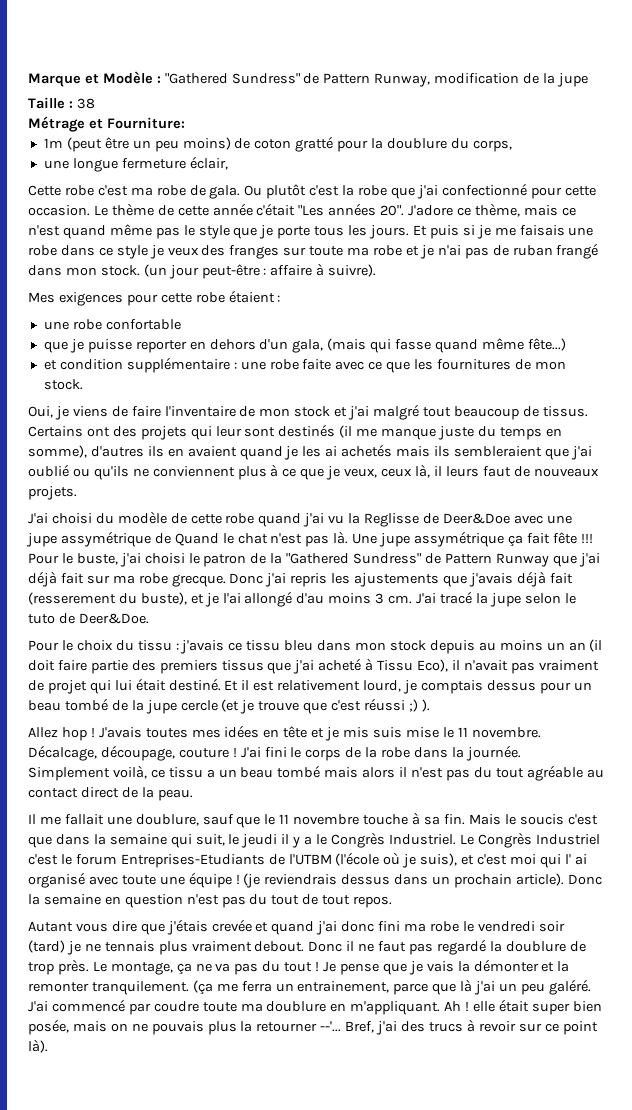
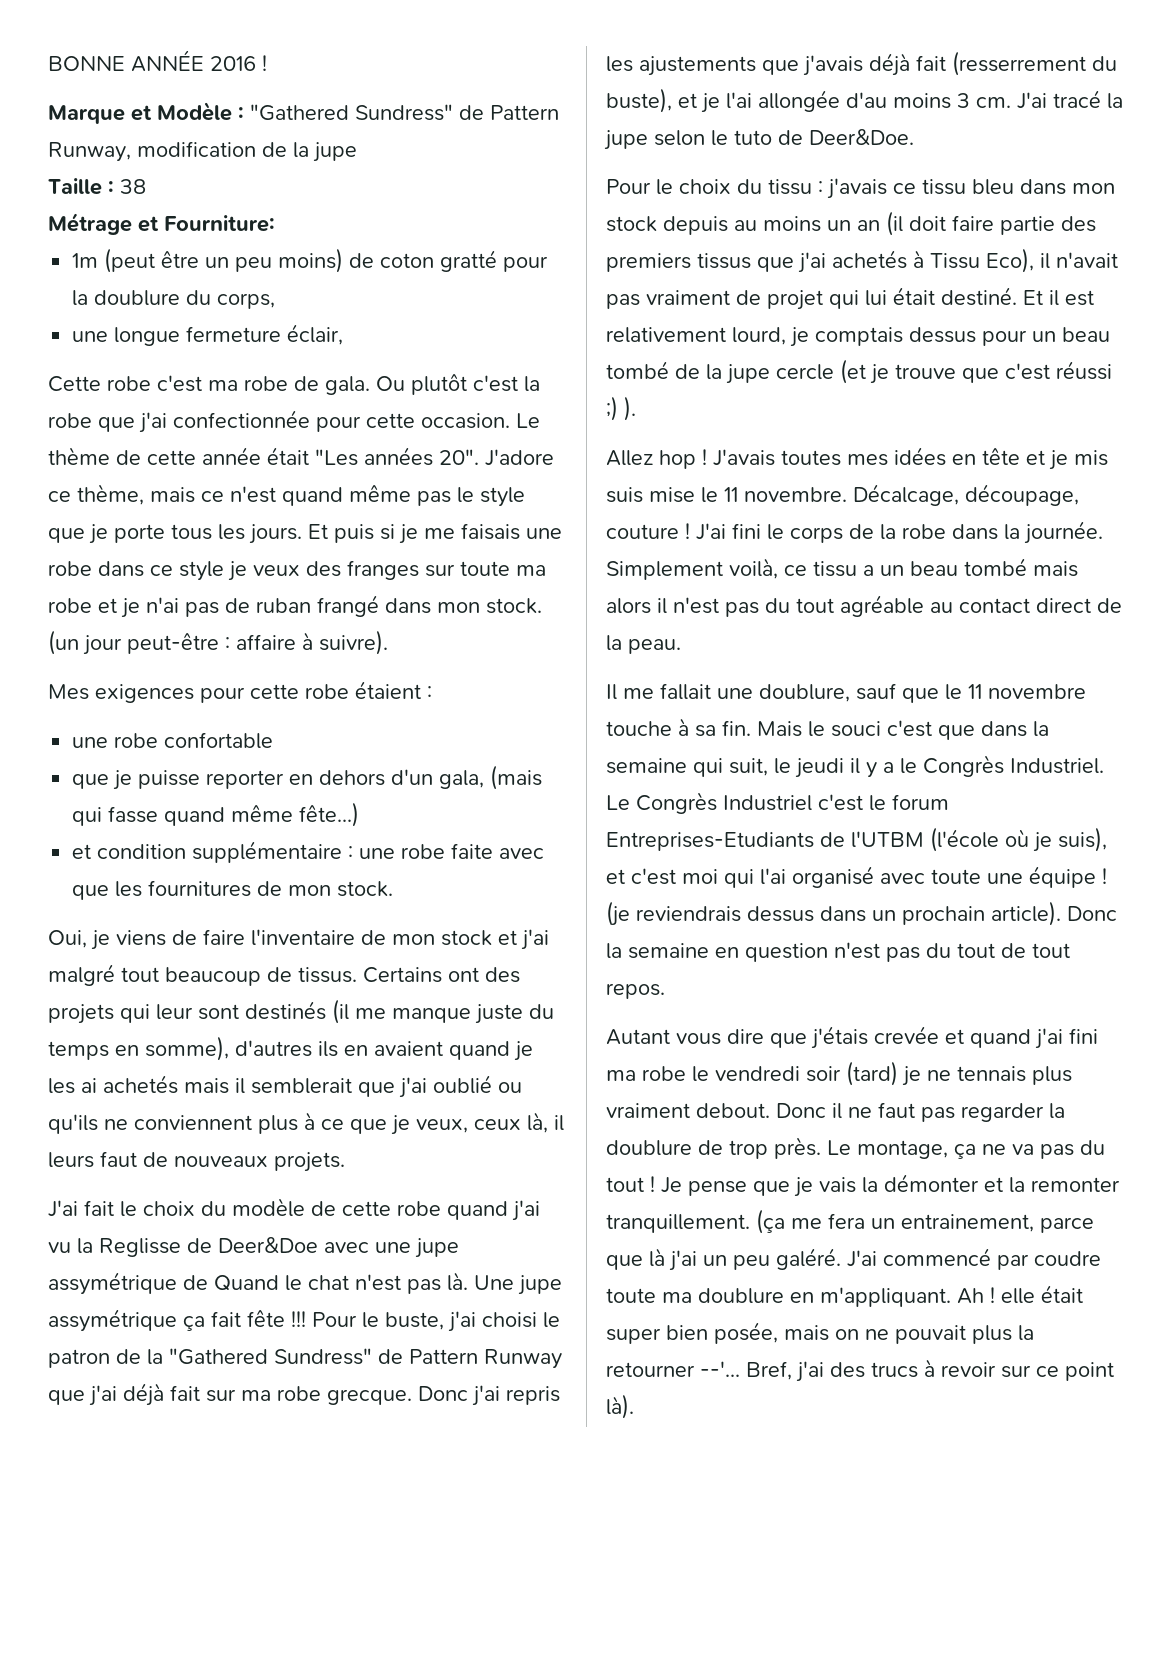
+ BONNE ANNÉE 2016 !
- Ou plutôt c'est la robe que j'ai confectionné pour cette occasion.
+ Ou plutôt c'est la robe que j'ai confectionnée pour cette occasion.
- Le thème de cette année c'était "Les années 20".
+ Le thème de cette année était "Les années 20".
- et condition supplémentaire : une robe faite avec ce que les fournitures de mon stock.
+ et condition supplémentaire : une robe faite avec que les fournitures de mon stock.
- Certains ont des projets qui leur sont destinés (il me manque juste du temps en somme), d'autres ils en avaient quand je les ai achetés mais ils sembleraient que j'ai oublié ou qu'ils ne conviennent plus à ce que je veux, ceux là, il leurs faut de nouveaux projets.
+ Certains ont des projets qui leur sont destinés (il me manque juste du temps en somme), d'autres ils en avaient quand je les ai achetés mais il semblerait que j'ai oublié ou qu'ils ne conviennent plus à ce que je veux, ceux là, il leurs faut de nouveaux projets.
- J'ai choisi du modèle de cette robe quand j'ai vu la Reglisse de Deer&Doe avec une jupe assymétrique de Quand le chat n'est pas là.
+ J'ai fait le choix du modèle de cette robe quand j'ai vu la Reglisse de Deer&Doe avec une jupe assymétrique de Quand le chat n'est pas là.
- Donc j'ai repris les ajustements que j'avais déjà fait (resserement du buste), et je l'ai allongé d'au moins 3 cm.
+ Donc j'ai repris les ajustements que j'avais déjà fait (resserrement du buste), et je l'ai allongée d'au moins 3 cm.
- Pour le choix du tissu : j'avais ce tissu bleu dans mon stock depuis au moins un an (il doit faire partie des premiers tissus que j'ai acheté à Tissu Eco), il n'avait pas vraiment de projet qui lui était destiné.
+ Pour le choix du tissu : j'avais ce tissu bleu dans mon stock depuis au moins un an (il doit faire partie des premiers tissus que j'ai achetés à Tissu Eco), il n'avait pas vraiment de projet qui lui était destiné.
- Mais le soucis c'est que dans la semaine qui suit, le jeudi il y a le Congrès Industriel.
+ Mais le souci c'est que dans la semaine qui suit, le jeudi il y a le Congrès Industriel.
- Le Congrès Industriel c'est le forum Entreprises-Etudiants de l'UTBM (l'école où je suis), et c'est moi qui l' ai organisé avec toute une équipe !
+ Le Congrès Industriel c'est le forum Entreprises-Etudiants de l'UTBM (l'école où je suis), et c'est moi qui l'ai organisé avec toute une équipe !
- Autant vous dire que j'étais crevée et quand j'ai donc fini ma robe le vendredi soir (tard) je ne tennais plus vraiment debout.
+ Autant vous dire que j'étais crevée et quand j'ai fini ma robe le vendredi soir (tard) je ne tennais plus vraiment debout.
- Donc il ne faut pas regardé la doublure de trop près.
+ Donc il ne faut pas regarder la doublure de trop près.
- Je pense que je vais la démonter et la remonter tranquilement.
+ Je pense que je vais la démonter et la remonter tranquillement.
- (ça me ferra un entrainement, parce que là j'ai un peu galéré.
+ (ça me fera un entrainement, parce que là j'ai un peu galéré.
- Ah ! elle était super bien posée, mais on ne pouvais plus la retourner --'...
+ Ah ! elle était super bien posée, mais on ne pouvait plus la retourner --'...

